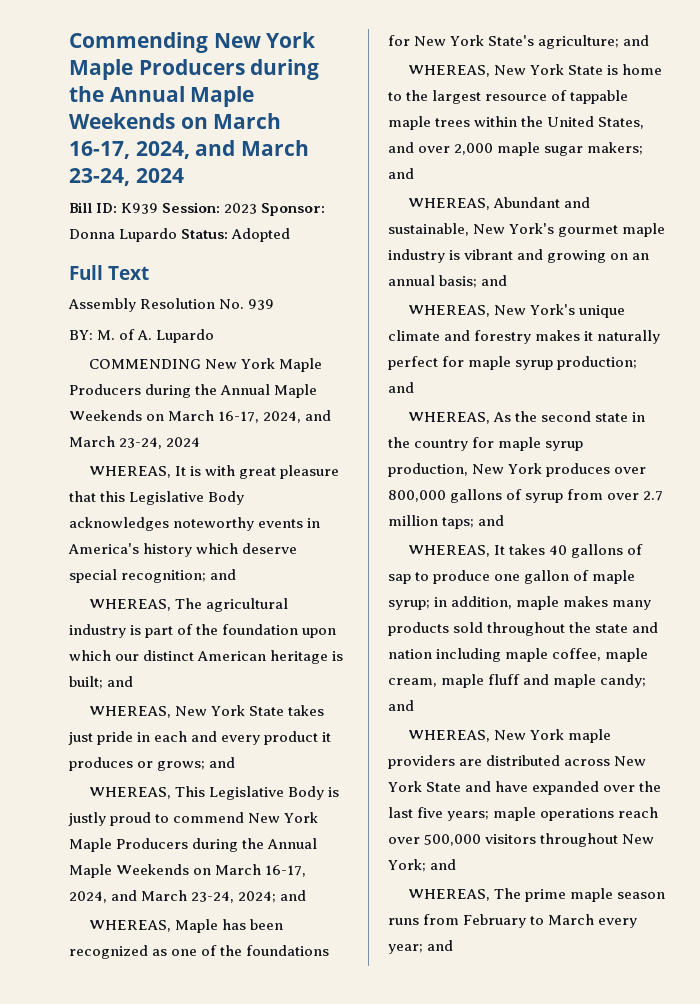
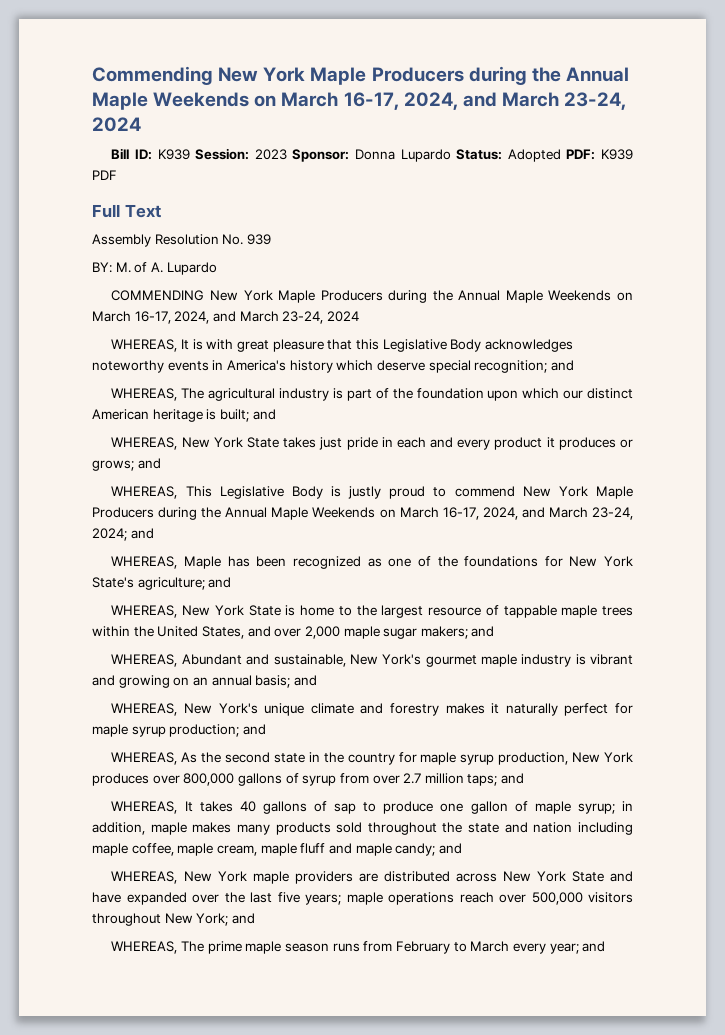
- Bill ID: K939 Session: 2023 Sponsor: Donna Lupardo Status: Adopted
+ Bill ID: K939 Session: 2023 Sponsor: Donna Lupardo Status: Adopted PDF: K939 PDF

